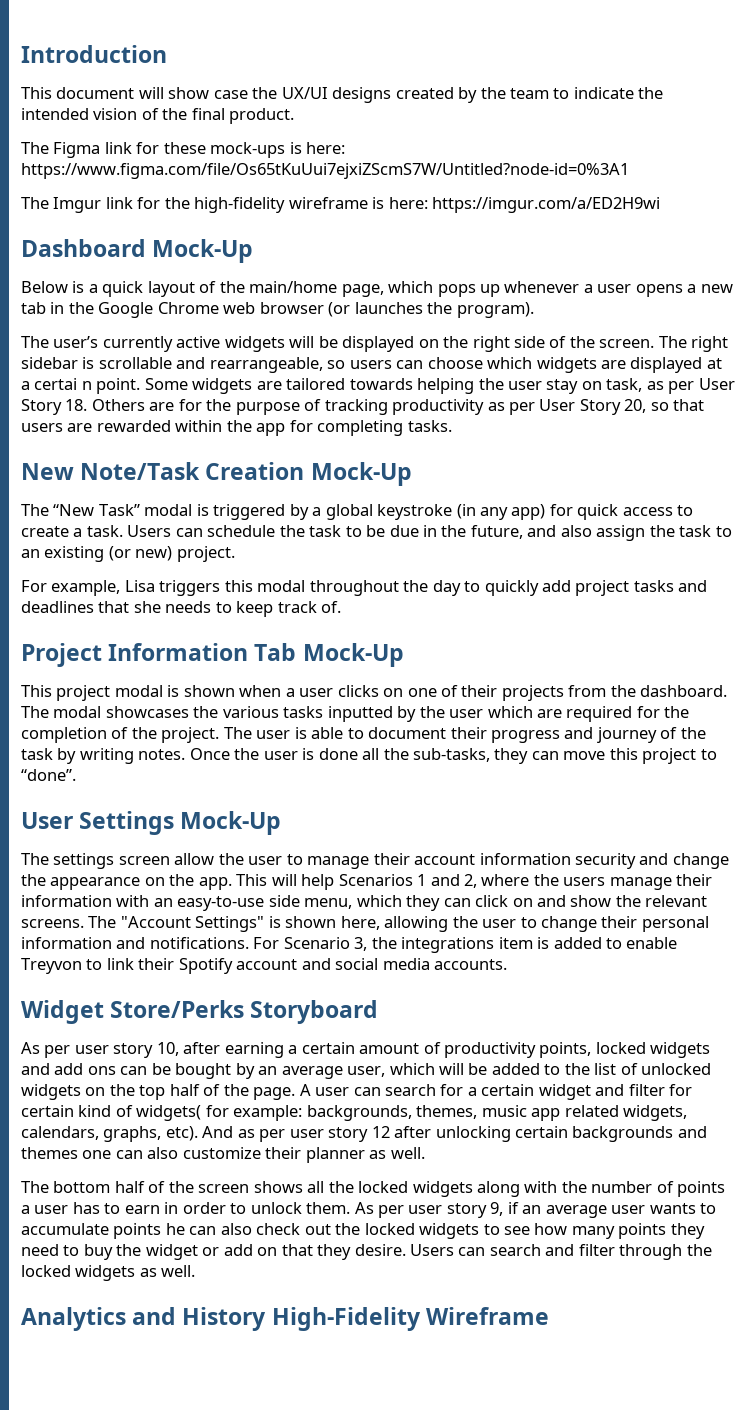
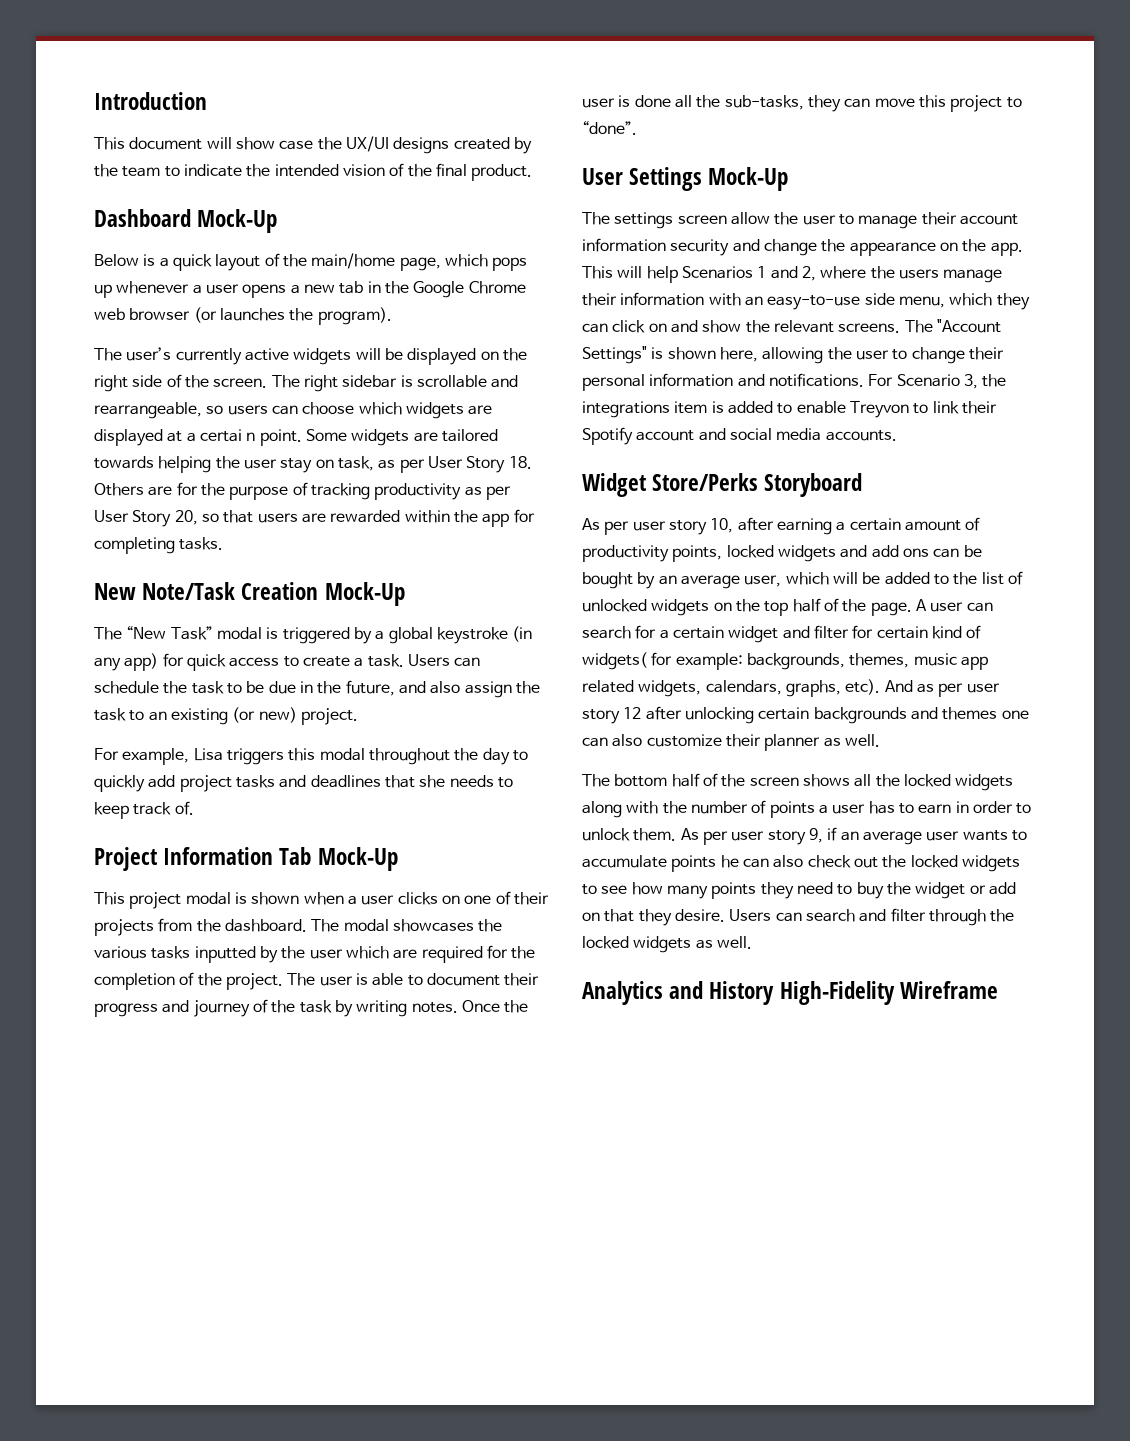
- The Figma link for these mock-ups is here: https://www.figma.com/file/Os65tKuUui7ejxiZScmS7W/Untitled?node-id=0%3A1
- The Imgur link for the high-fidelity wireframe is here: https://imgur.com/a/ED2H9wi

